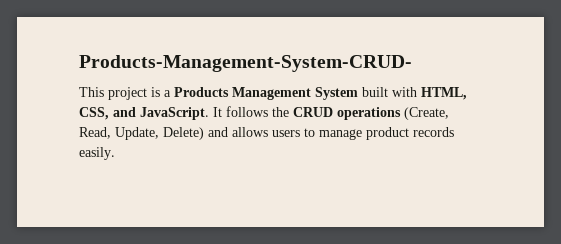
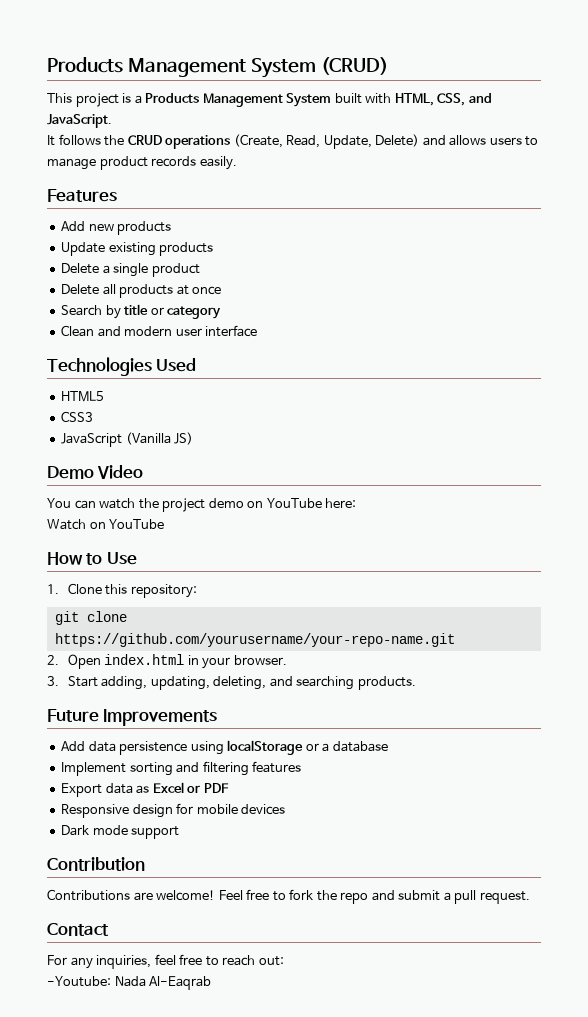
- Products-Management-System-CRUD-
+ Products Management System (CRUD)
- This project is a Products Management System built with HTML, CSS, and JavaScript. It follows the CRUD operations (Create, Read, Update, Delete) and allows users to manage product records easily.
+ This project is a Products Management System built with HTML, CSS, and JavaScript.
+ It follows the CRUD operations (Create, Read, Update, Delete) and allows users to manage product records easily.
+ Features
+ Add new products
+ Update existing products
+ Delete a single product
+ Delete all products at once
+ Search by title or category
+ Clean and modern user interface
+ Technologies Used
+ HTML5
+ CSS3
+ JavaScript (Vanilla JS)
+ Demo Video
+ You can watch the project demo on YouTube here:
+ Watch on YouTube
+ How to Use
+ 1. Clone this repository:
+ git clone https://github.com/yourusername/your-repo-name.git
+ 2. Open index.html in your browser.
+ 3. Start adding, updating, deleting, and searching products.
+ Future Improvements
+ Add data persistence using localStorage or a database
+ Implement sorting and filtering features
+ Export data as Excel or PDF
+ Responsive design for mobile devices
+ Dark mode support
+ Contribution
+ Contributions are welcome! Feel free to fork the repo and submit a pull request.
+ Contact
+ For any inquiries, feel free to reach out:
+ -Youtube: Nada Al-Eaqrab

